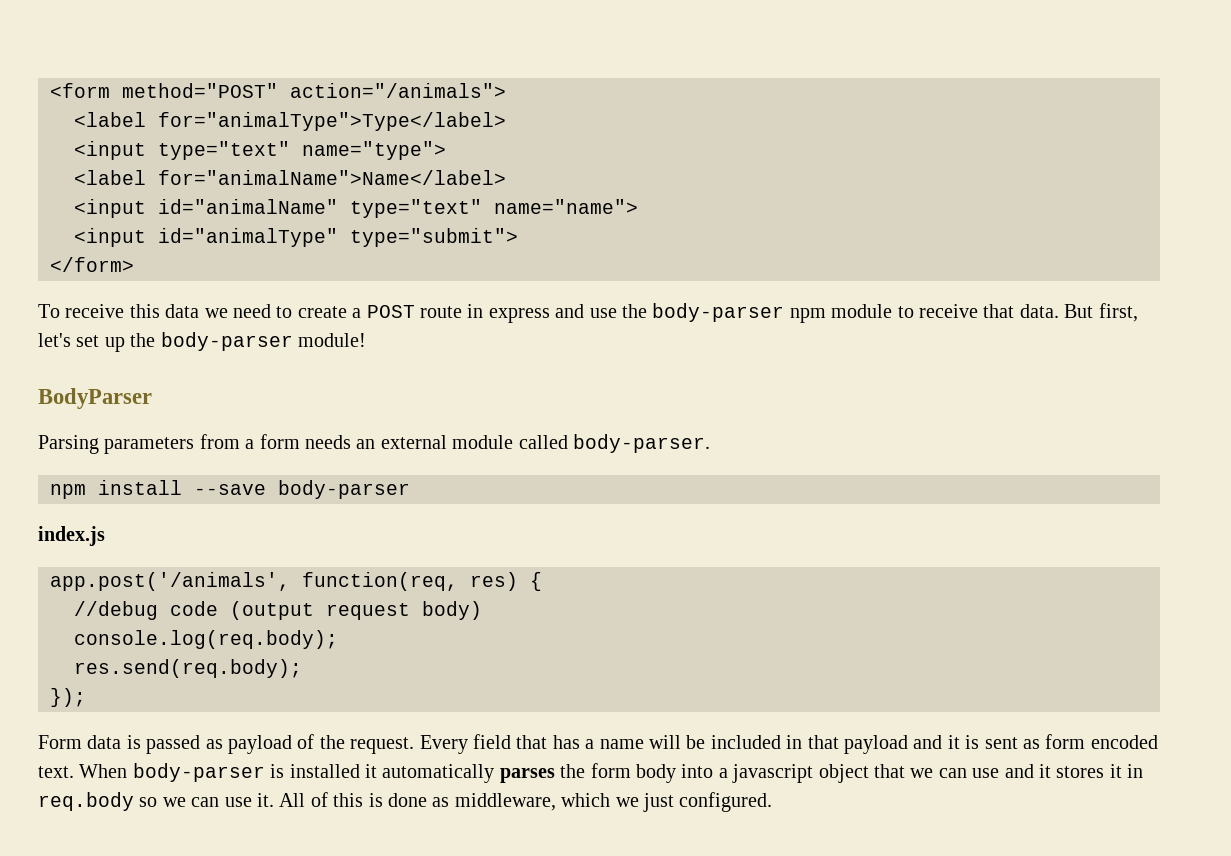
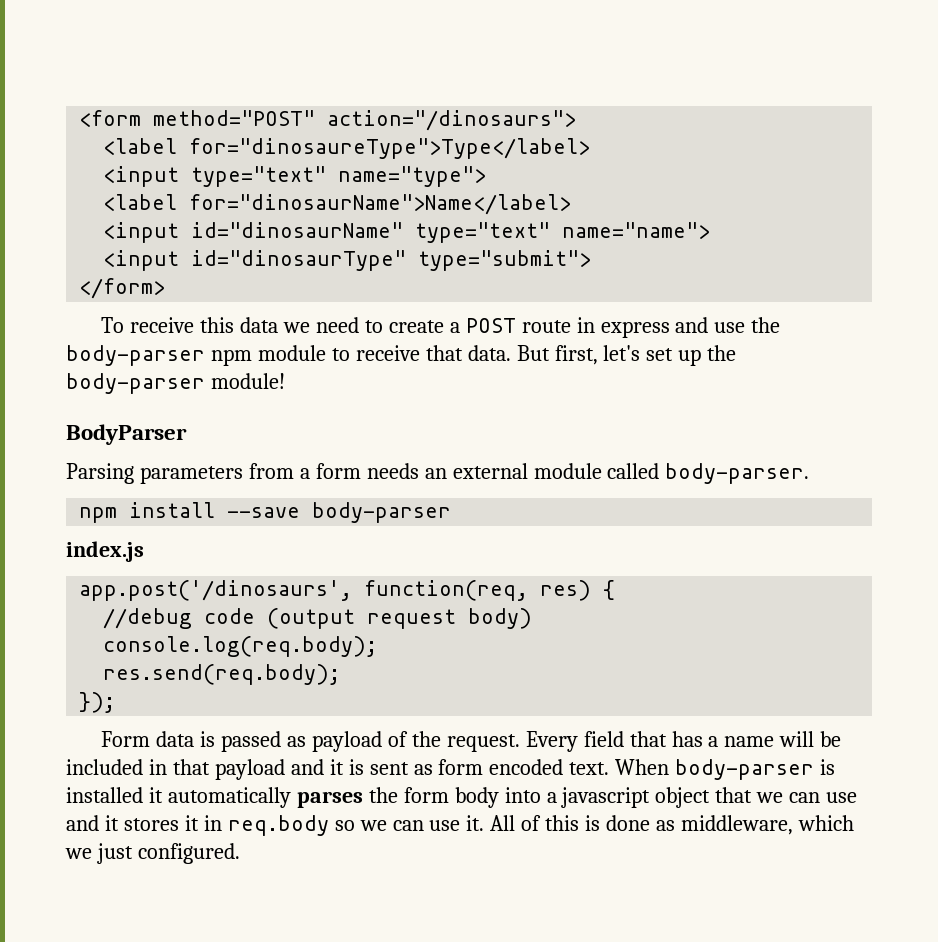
- <form method="POST" action="/animals">
- <label for="animalType">Type</label>
+ <form method="POST" action="/dinosaurs">
+ <label for="dinosaureType">Type</label>
- <label for="animalName">Name</label>
- <input id="animalName" type="text" name="name">
+ <label for="dinosaurName">Name</label>
+ <input id="dinosaurName" type="text" name="name">
- <input id="animalType" type="submit">
+ <input id="dinosaurType" type="submit">
- app.post('/animals', function(req, res) {
+ app.post('/dinosaurs', function(req, res) {

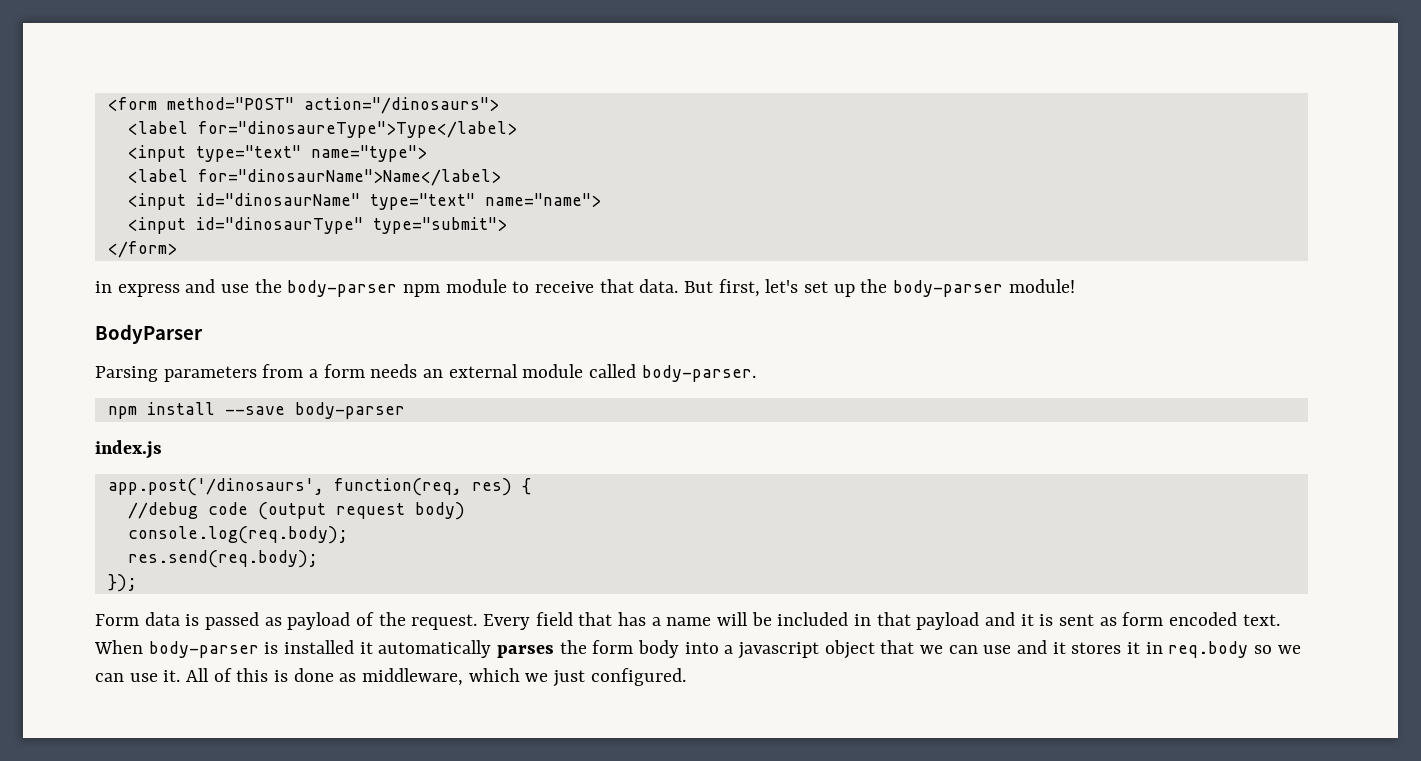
- To receive this data we need to create a POST route in express and use the body-parser npm module to receive that data.
+ in express and use the body-parser npm module to receive that data.

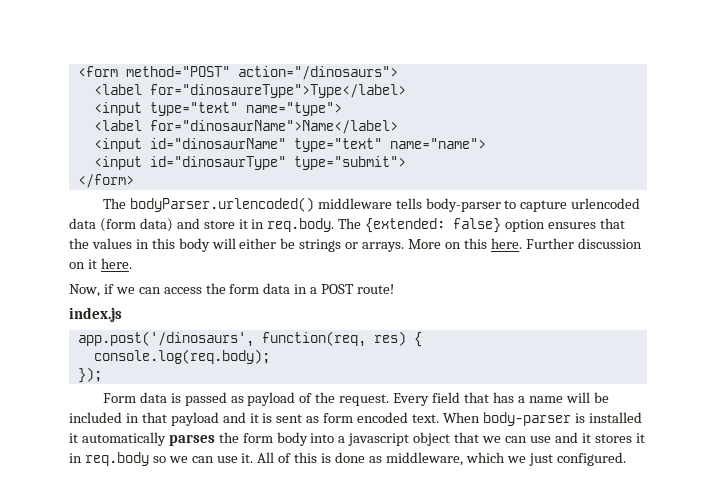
- in express and use the body-parser npm module to receive that data. But first, let's set up the body-parser module!
- BodyParser
- Parsing parameters from a form needs an external module called body-parser.
- npm install --save body-parser
+ The bodyParser.urlencoded() middleware tells body-parser to capture urlencoded data (form data) and store it in req.body. The {extended: false} option ensures that the values in this body will either be strings or arrays. More on this here. Further discussion on it here.
+ Now, if we can access the form data in a POST route!
- //debug code (output request body)
- res.send(req.body);

